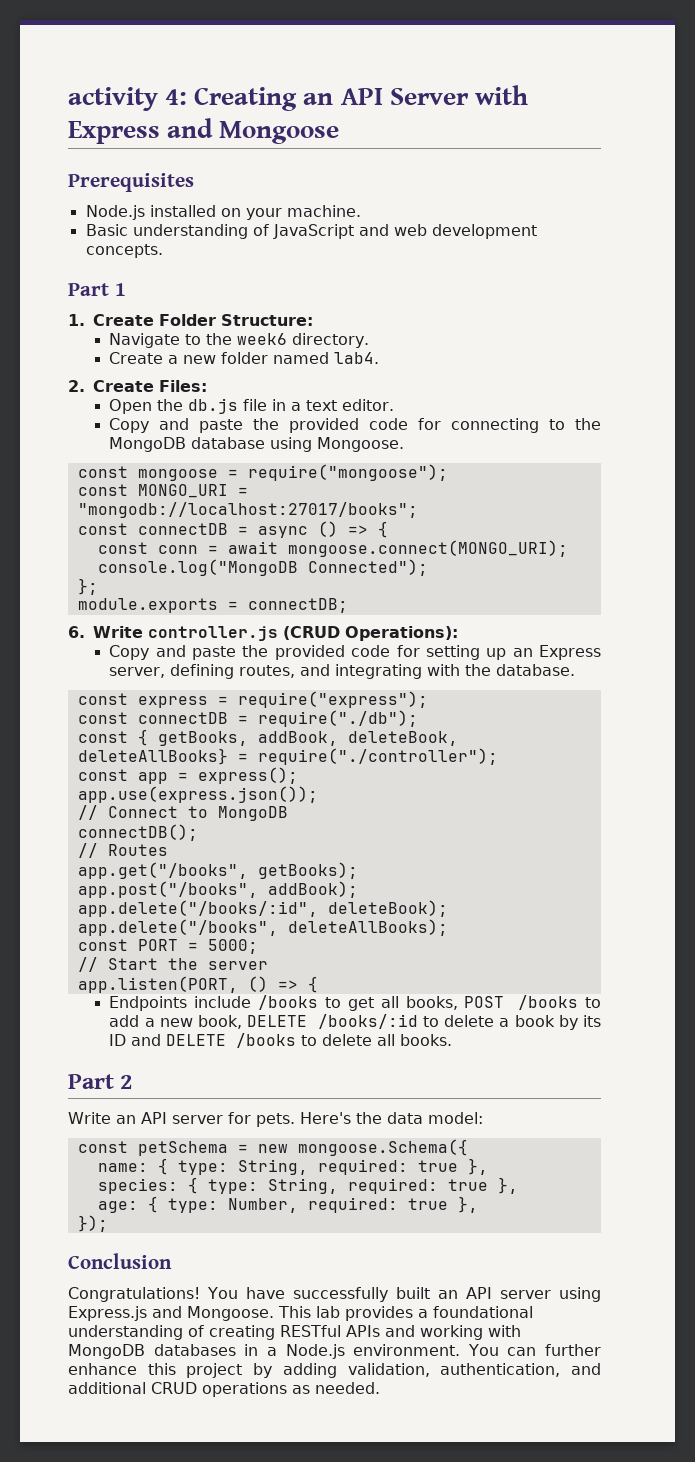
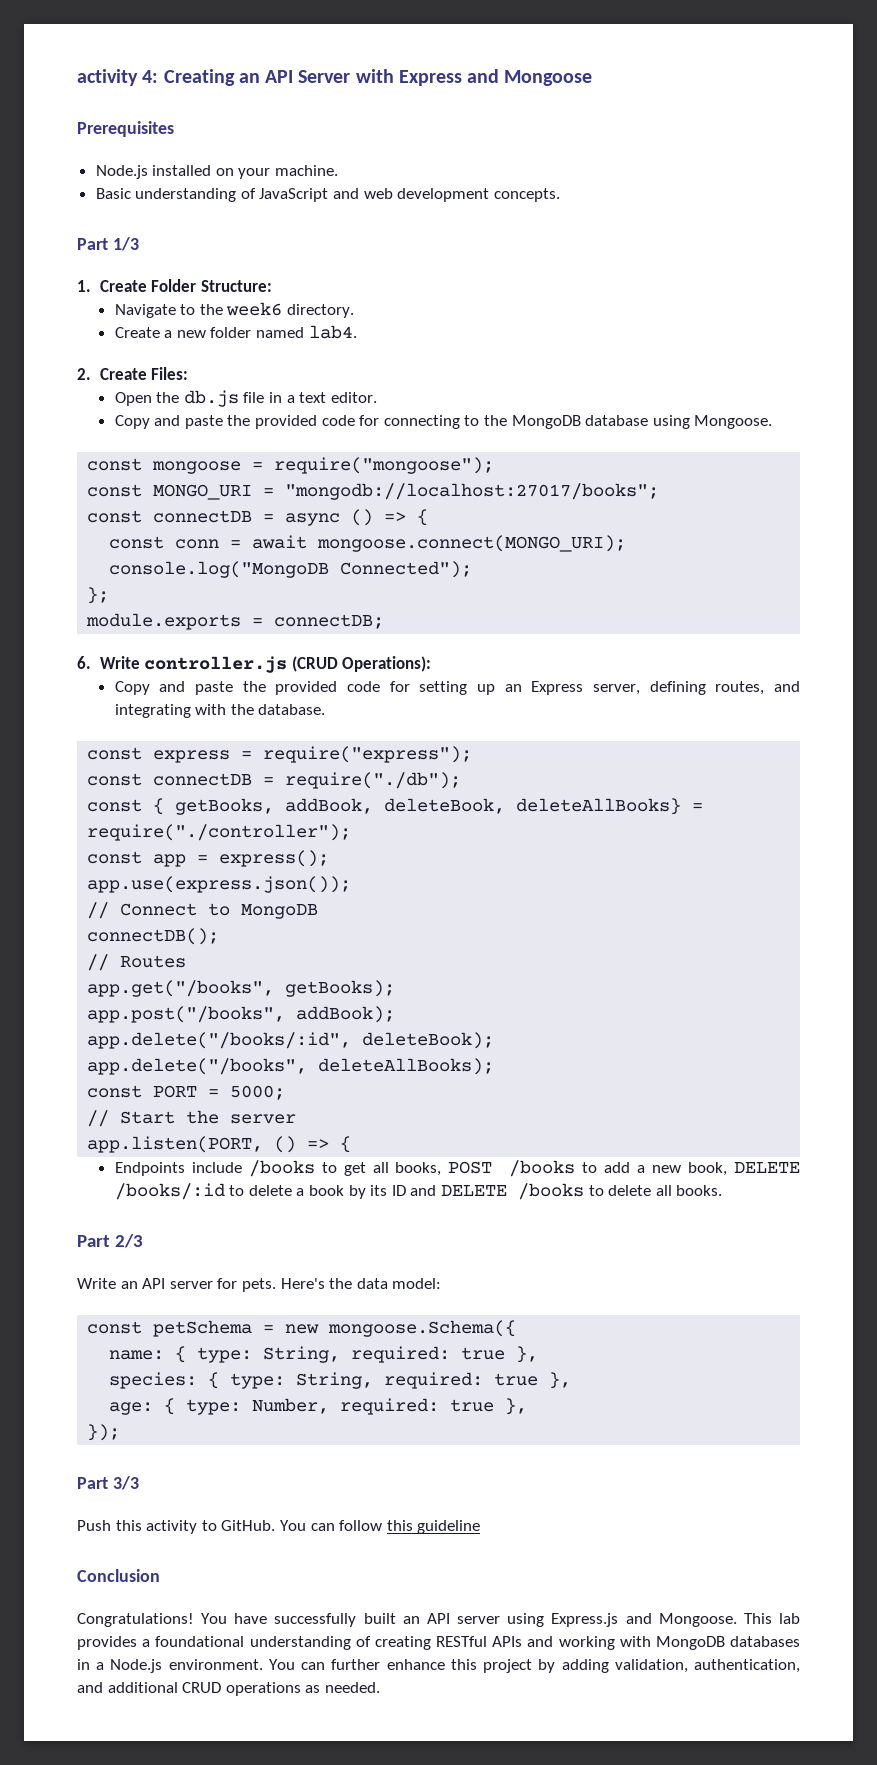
- Part 1
+ Part 1/3
- Part 2
+ Part 2/3
+ Part 3/3
+ Push this activity to GitHub. You can follow this guideline

